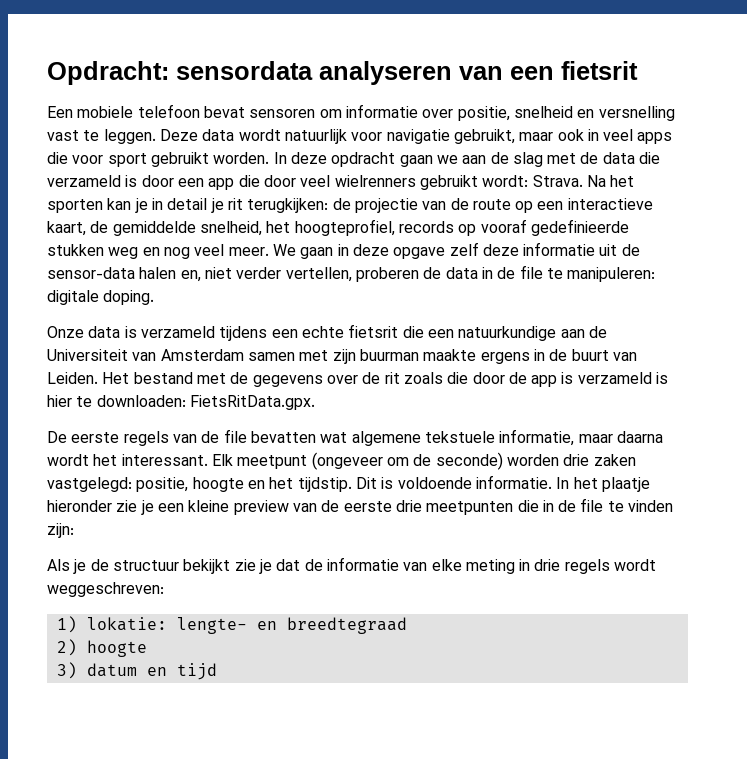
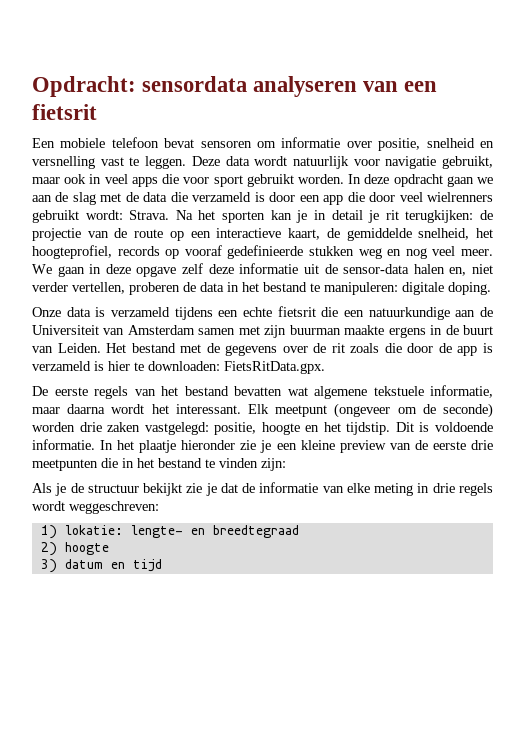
- We gaan in deze opgave zelf deze informatie uit de sensor-data halen en, niet verder vertellen, proberen de data in de file te manipuleren: digitale doping.
+ We gaan in deze opgave zelf deze informatie uit de sensor-data halen en, niet verder vertellen, proberen de data in het bestand te manipuleren: digitale doping.
- De eerste regels van de file bevatten wat algemene tekstuele informatie, maar daarna wordt het interessant.
+ De eerste regels van het bestand bevatten wat algemene tekstuele informatie, maar daarna wordt het interessant.
- In het plaatje hieronder zie je een kleine preview van de eerste drie meetpunten die in de file te vinden zijn:
+ In het plaatje hieronder zie je een kleine preview van de eerste drie meetpunten die in het bestand te vinden zijn:

